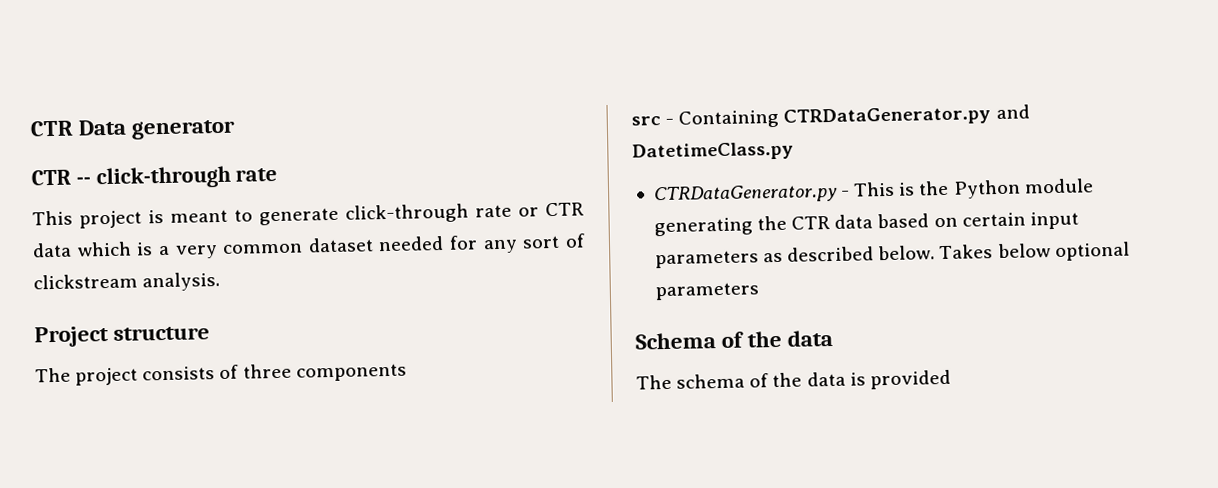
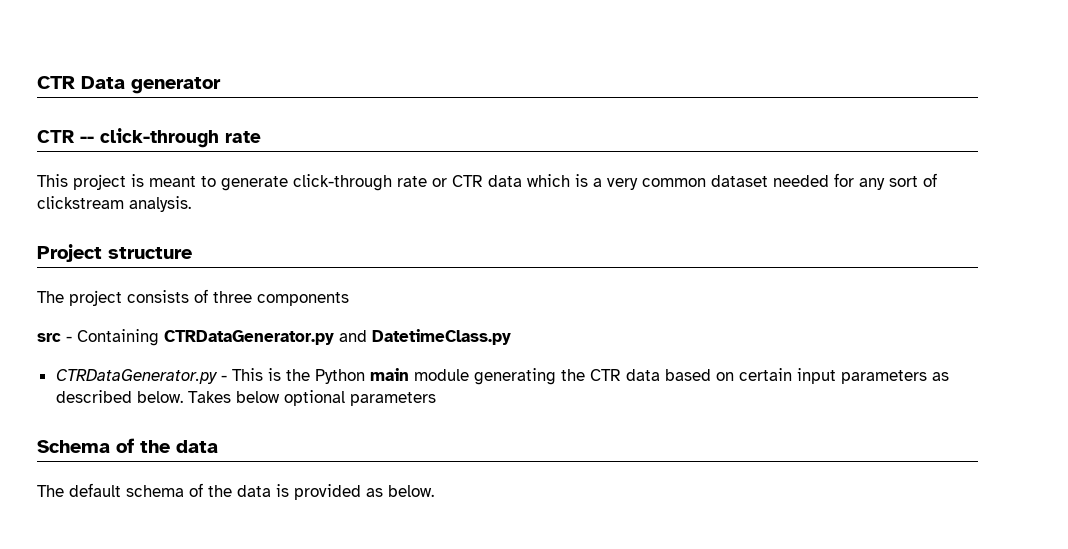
- CTRDataGenerator.py - This is the Python module generating the CTR data based on certain input parameters as described below.
+ CTRDataGenerator.py - This is the Python main module generating the CTR data based on certain input parameters as described below.
- The schema of the data is provided
+ The default schema of the data is provided as below.

